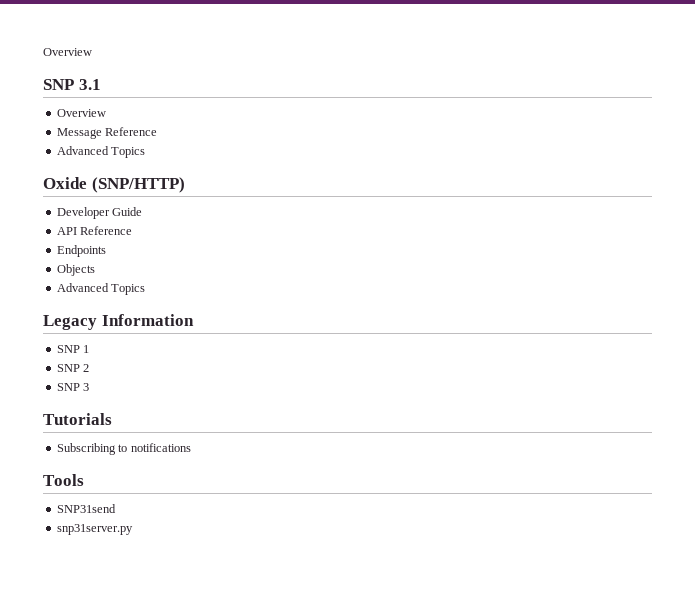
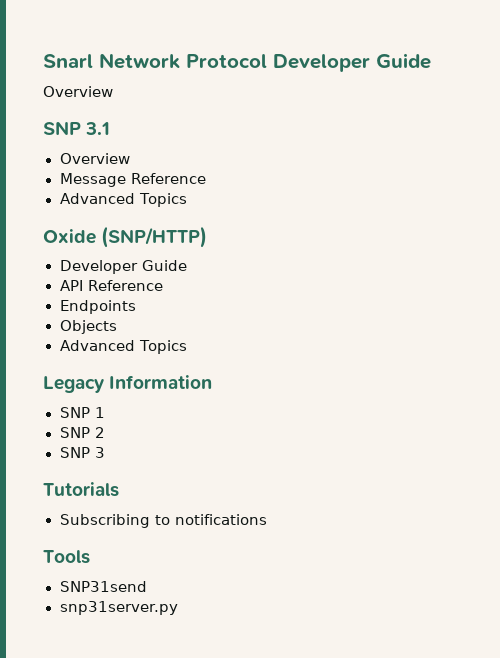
+ Snarl Network Protocol Developer Guide

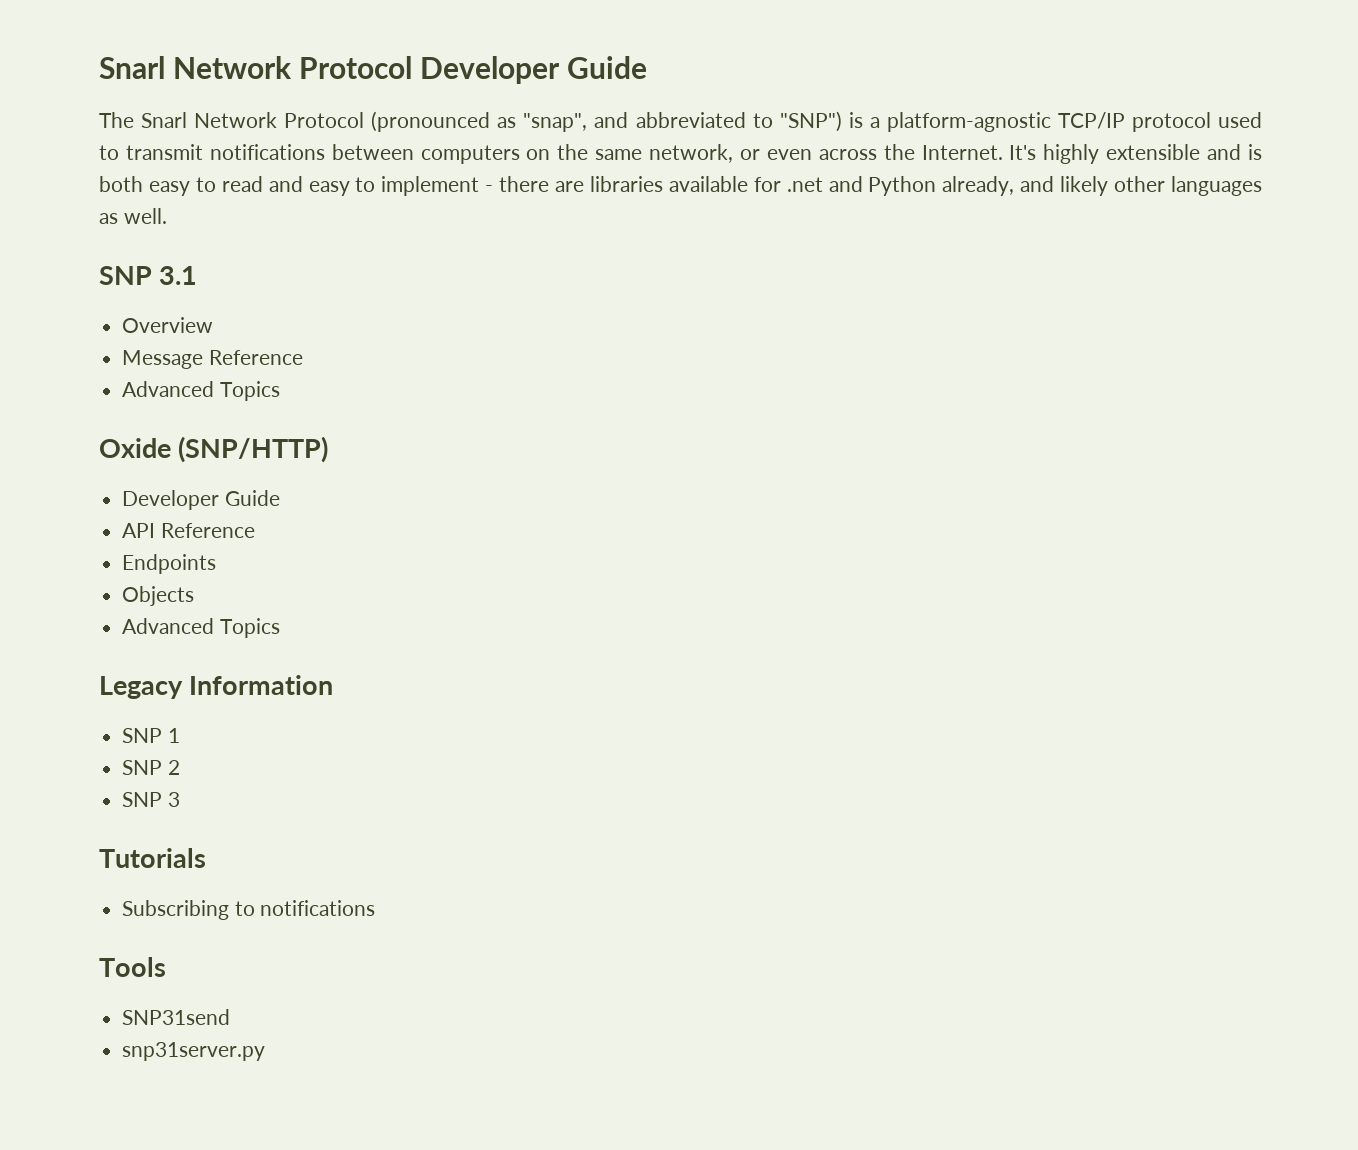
  Snarl Network Protocol Developer Guide
- Overview
+ The Snarl Network Protocol (pronounced as "snap", and abbreviated to "SNP") is a platform-agnostic TCP/IP protocol used to transmit notifications between computers on the same network, or even across the Internet. It's highly extensible and is both easy to read and easy to implement - there are libraries available for .net and Python already, and likely other languages as well.

